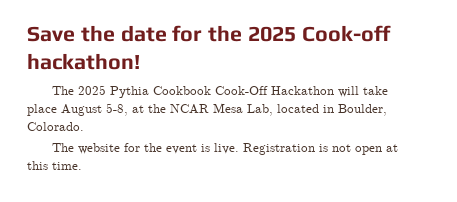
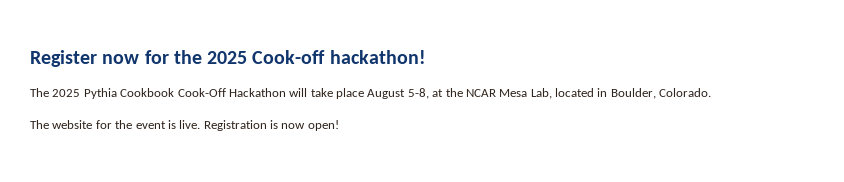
- Save the date for the 2025 Cook-off hackathon!
+ Register now for the 2025 Cook-off hackathon!
- Registration is not open at this time.
+ Registration is now open!

